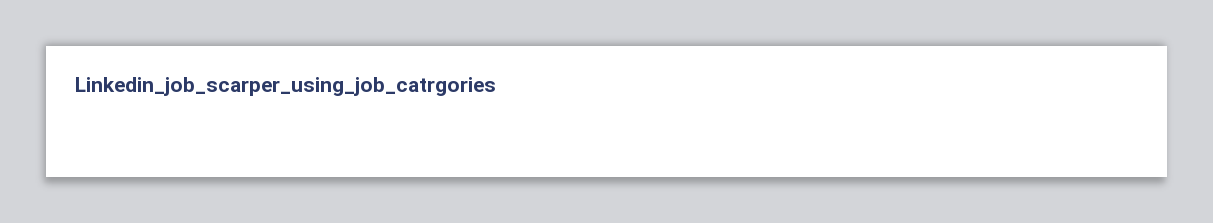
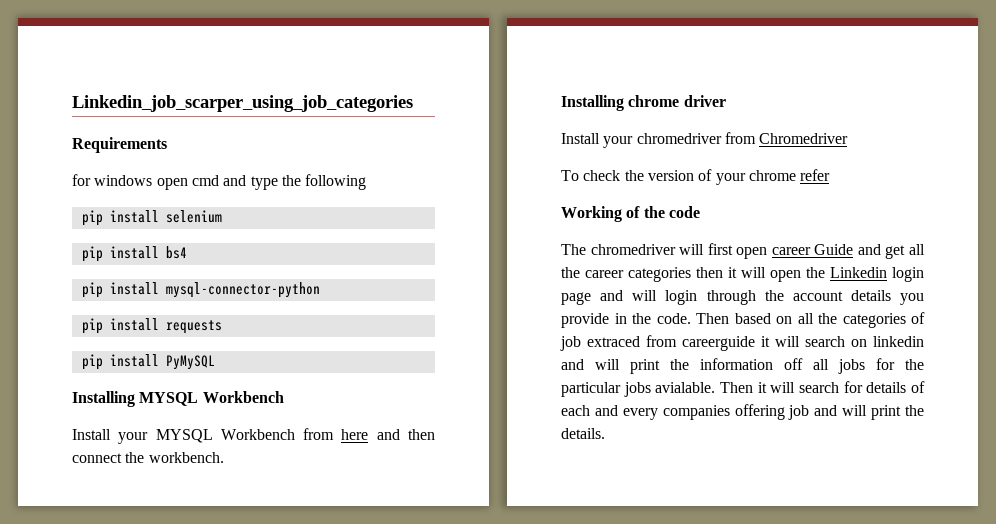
- Linkedin_job_scarper_using_job_catrgories
+ Linkedin_job_scarper_using_job_categories
+ Requirements
+ for windows open cmd and type the following
+ pip install selenium
+ pip install bs4
+ pip install mysql-connector-python
+ pip install requests
+ pip install PyMySQL
+ Installing MYSQL Workbench
+ Install your MYSQL Workbench from here and then connect the workbench.
+ Installing chrome driver
+ Install your chromedriver from Chromedriver
+ To check the version of your chrome refer
+ Working of the code
+ The chromedriver will first open career Guide and get all the career categories then it will open the Linkedin login page and will login through the account details you provide in the code. Then based on all the categories of job extraced from careerguide it will search on linkedin and will print the information off all jobs for the particular jobs avialable. Then it will search for details of each and every companies offering job and will print the details.

